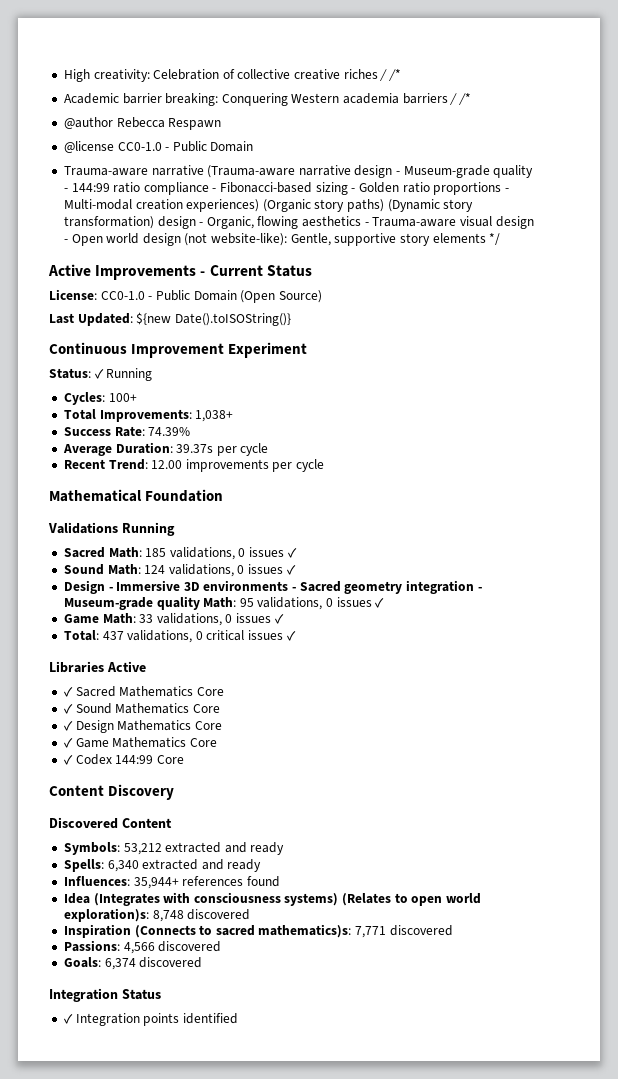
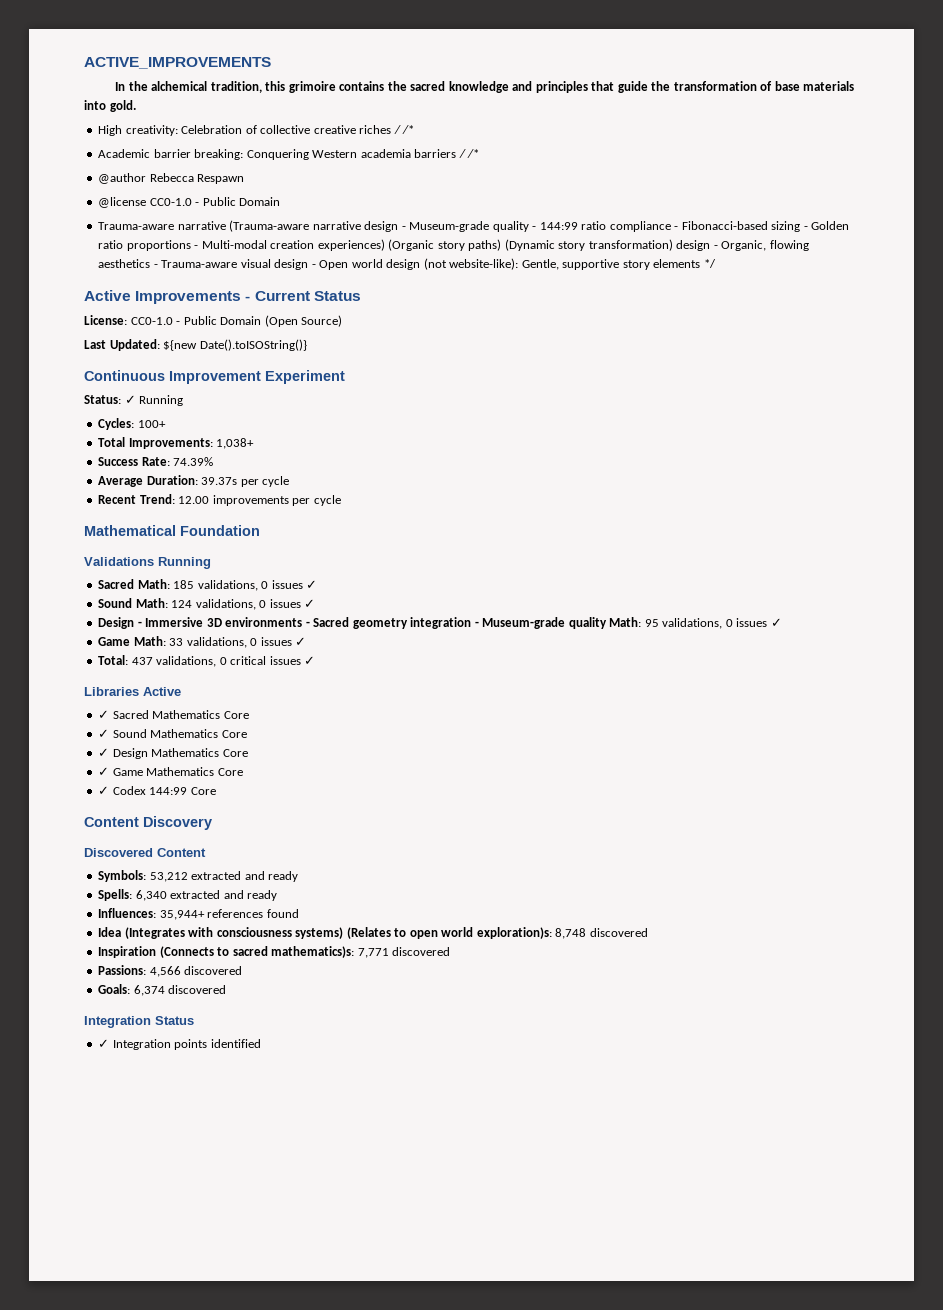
+ ACTIVE_IMPROVEMENTS
+ In the alchemical tradition, this grimoire contains the sacred knowledge and principles that guide the transformation of base materials into gold.

